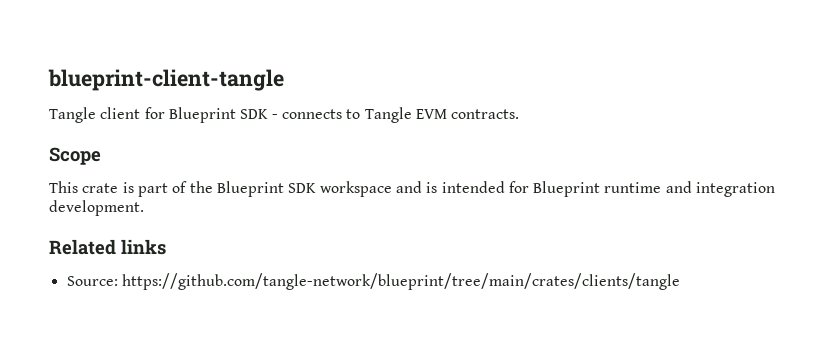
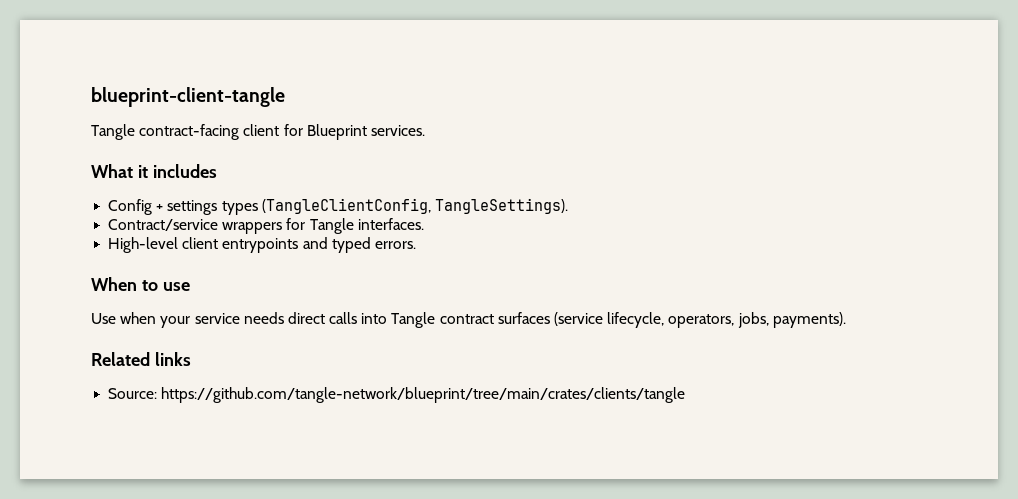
- Tangle client for Blueprint SDK - connects to Tangle EVM contracts.
- Scope
- This crate is part of the Blueprint SDK workspace and is intended for Blueprint runtime and integration development.
+ Tangle contract-facing client for Blueprint services.
+ What it includes
+ Config + settings types (TangleClientConfig, TangleSettings).
+ Contract/service wrappers for Tangle interfaces.
+ High-level client entrypoints and typed errors.
+ When to use
+ Use when your service needs direct calls into Tangle contract surfaces (service lifecycle, operators, jobs, payments).

